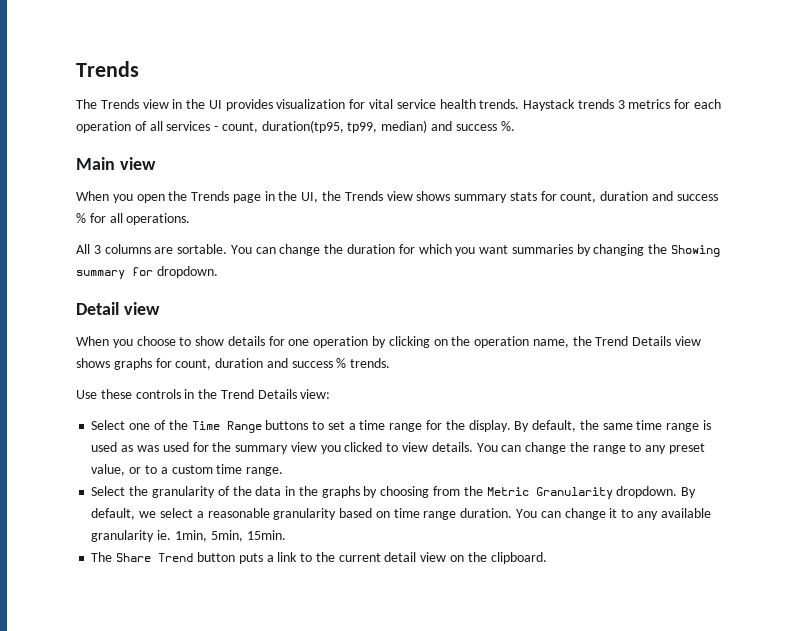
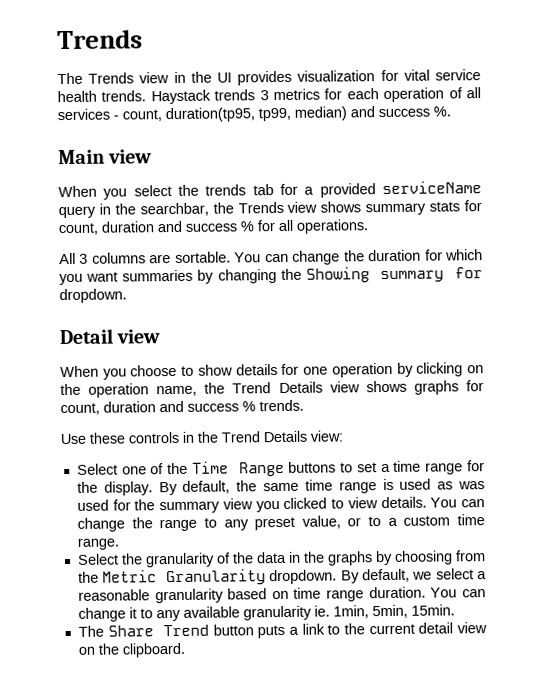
- When you open the Trends page in the UI, the Trends view shows summary stats for count, duration and success % for all operations.
+ When you select the trends tab for a provided serviceName query in the searchbar, the Trends view shows summary stats for count, duration and success % for all operations.

